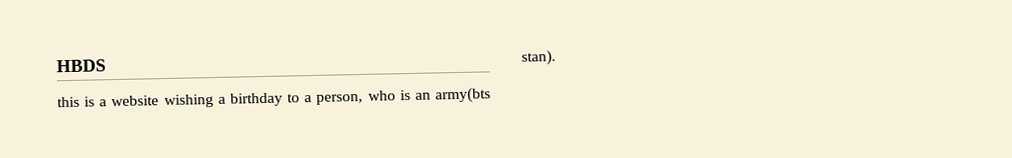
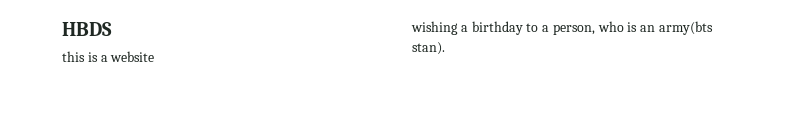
- this is a website wishing a birthday to a person, who is an army(bts stan).
+ this is a website
+ wishing a birthday to a person, who is an army(bts stan).

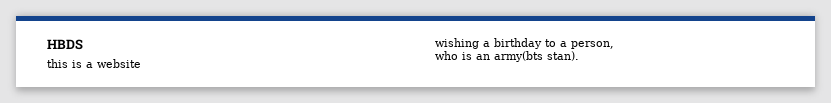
- wishing a birthday to a person, who is an army(bts stan).
+ wishing a birthday to a person,
+ who is an army(bts stan).

